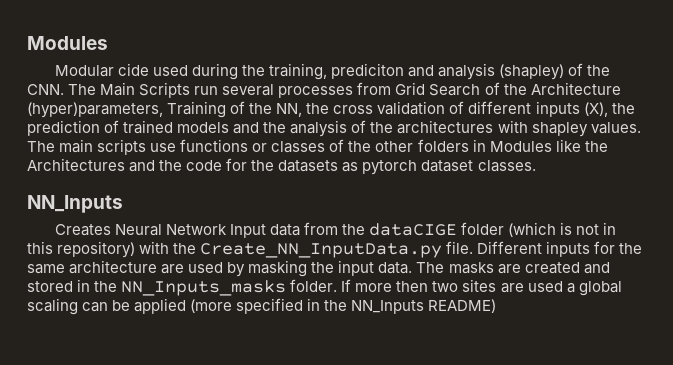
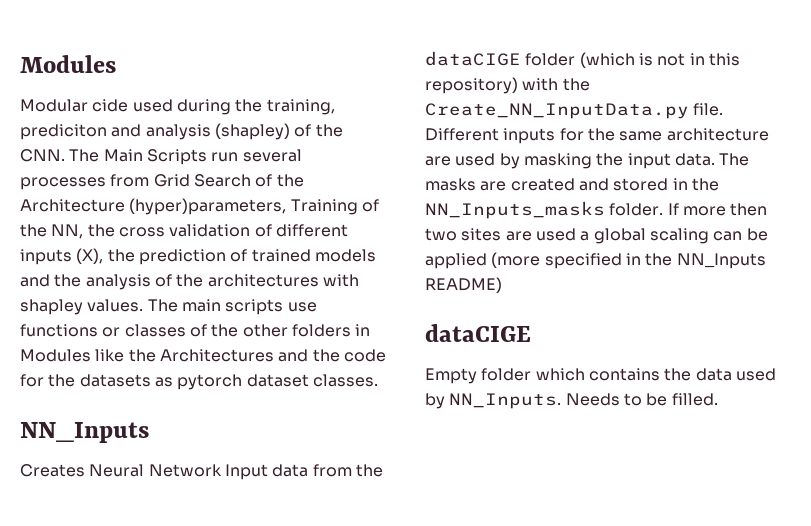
  If more then two sites are used a global scaling can be applied (more specified in the NN_Inputs README)
+ dataCIGE
+ Empty folder which contains the data used by NN_Inputs. Needs to be filled.

